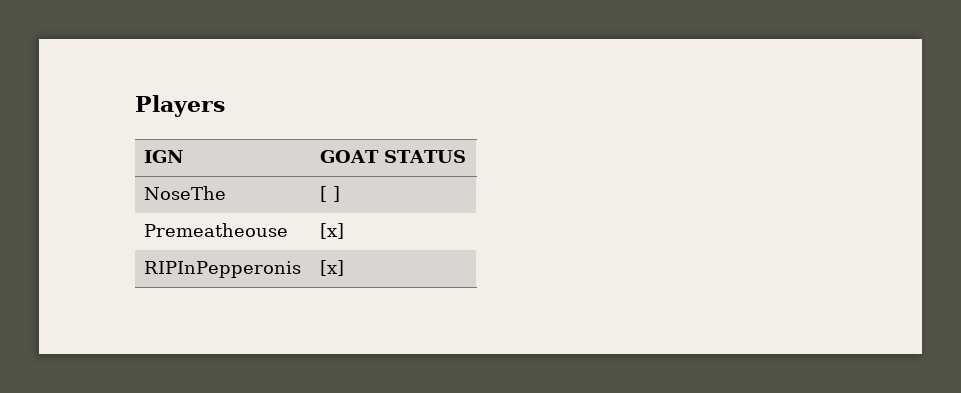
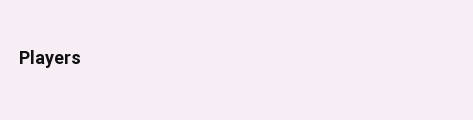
- IGN | GOAT STATUS
- NoseThe | [ ]
- Premeatheouse | [x]
- RIPInPepperonis | [x]

